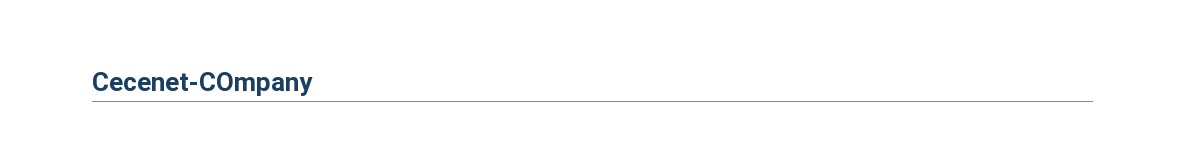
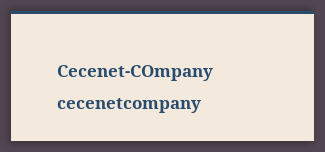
+ cecenetcompany

